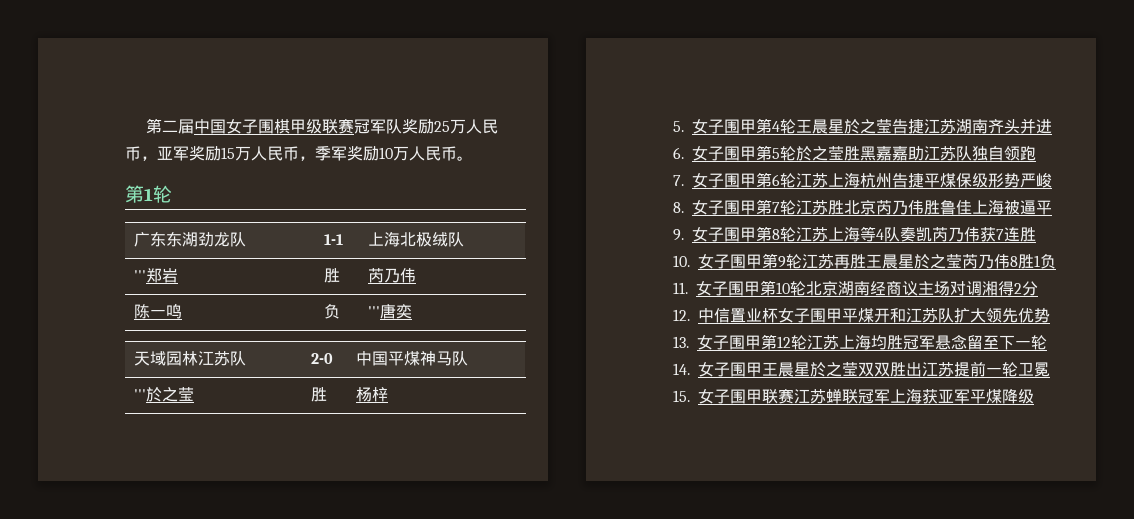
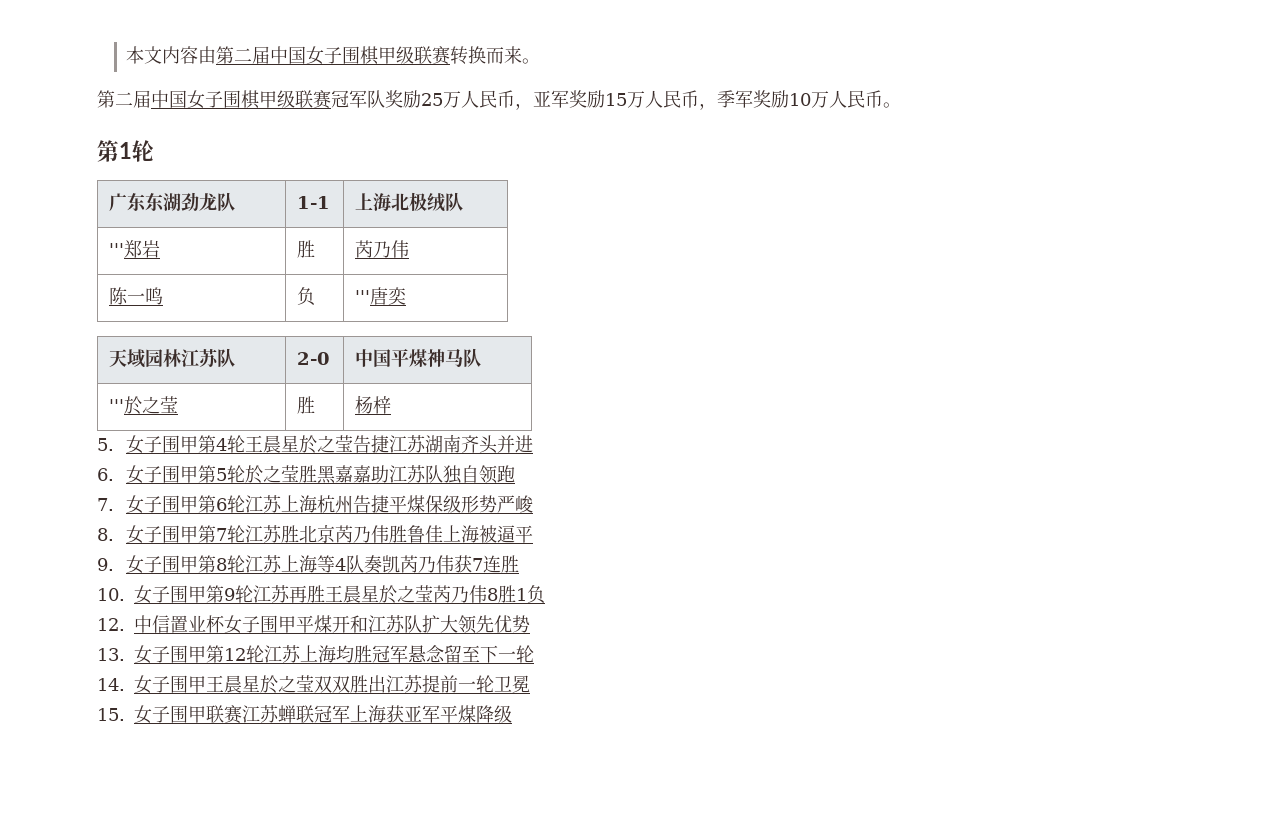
+ 本文内容由第二届中国女子围棋甲级联赛转换而来。
- 11.女子围甲第10轮北京湖南经商议主场对调湘得2分

